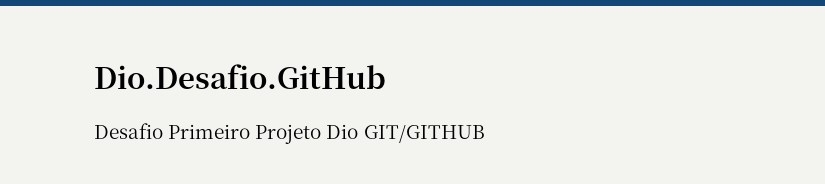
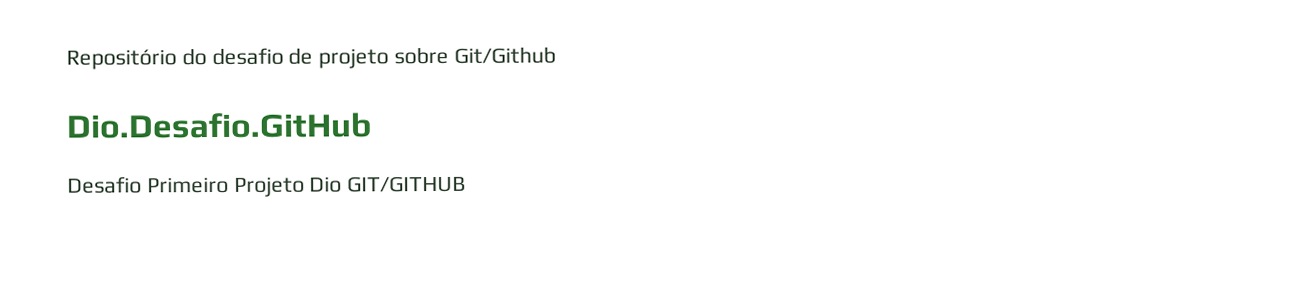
+ Repositório do desafio de projeto sobre Git/Github

